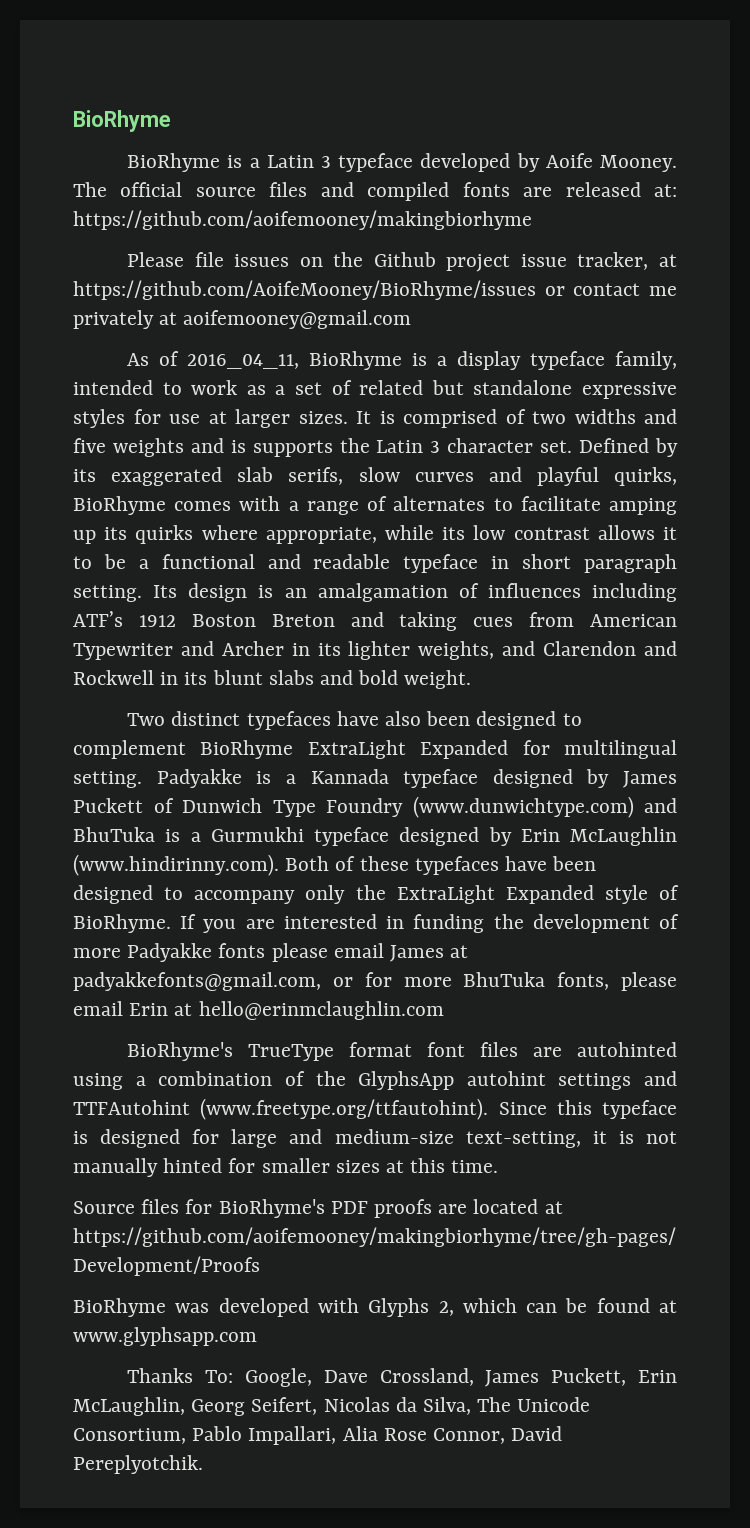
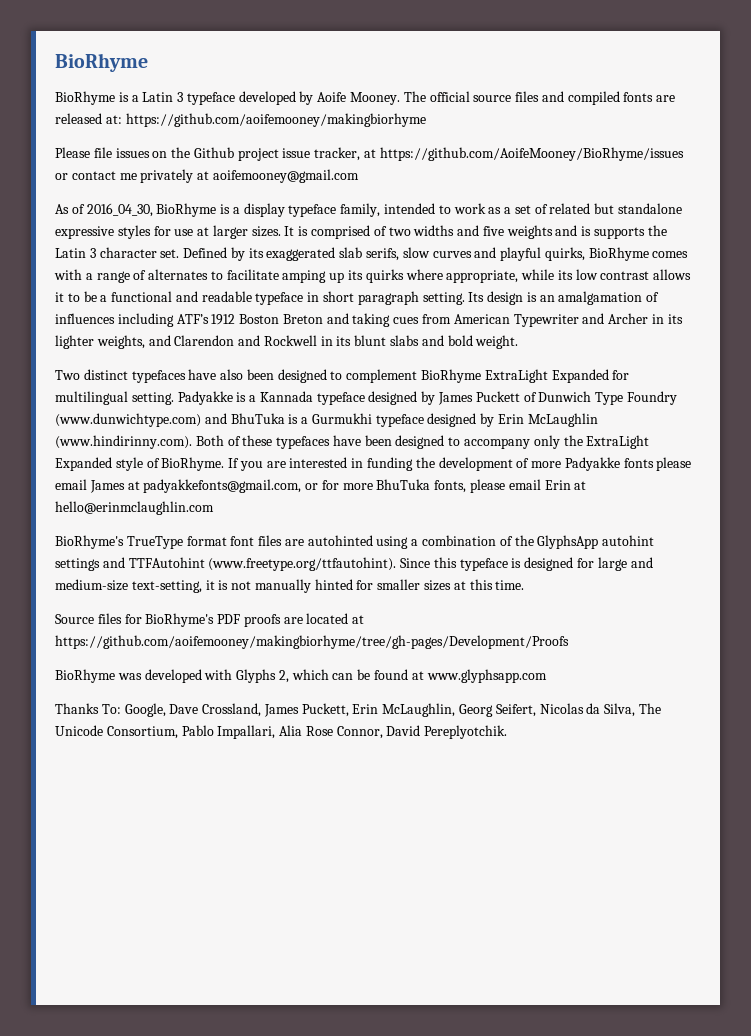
- As of 2016_04_11, BioRhyme is a display typeface family, intended to work as a set of related but standalone expressive styles for use at larger sizes.
+ As of 2016_04_30, BioRhyme is a display typeface family, intended to work as a set of related but standalone expressive styles for use at larger sizes.

